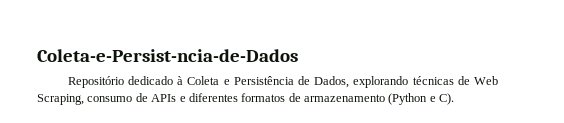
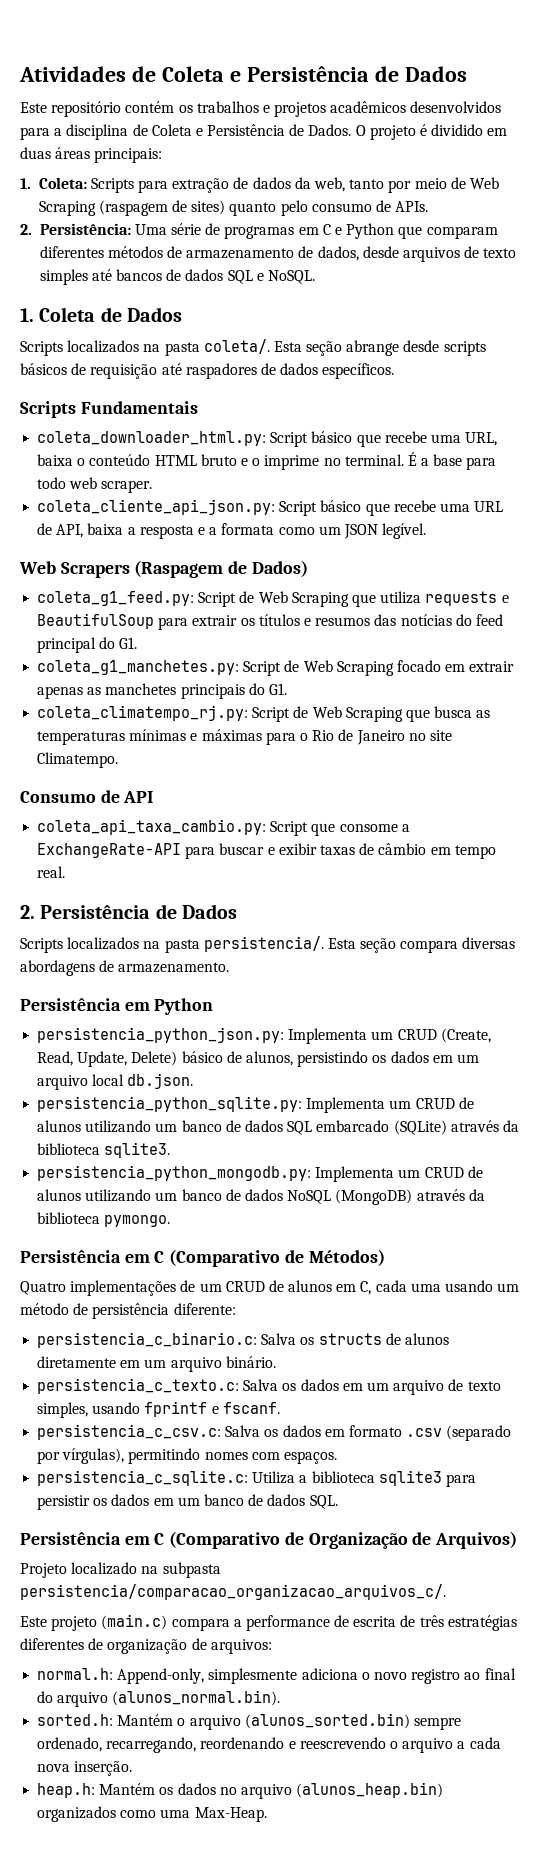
- Coleta-e-Persist-ncia-de-Dados
- Repositório dedicado à Coleta e Persistência de Dados, explorando técnicas de Web Scraping, consumo de APIs e diferentes formatos de armazenamento (Python e C).
+ Atividades de Coleta e Persistência de Dados
+ Este repositório contém os trabalhos e projetos acadêmicos desenvolvidos para a disciplina de Coleta e Persistência de Dados. O projeto é dividido em duas áreas principais:
+ 1. Coleta: Scripts para extração de dados da web, tanto por meio de Web Scraping (raspagem de sites) quanto pelo consumo de APIs.
+ 2. Persistência: Uma série de programas em C e Python que comparam diferentes métodos de armazenamento de dados, desde arquivos de texto simples até bancos de dados SQL e NoSQL.
+ 1. Coleta de Dados
+ Scripts localizados na pasta coleta/. Esta seção abrange desde scripts básicos de requisição até raspadores de dados específicos.
+ Scripts Fundamentais
+ coleta_downloader_html.py: Script básico que recebe uma URL, baixa o conteúdo HTML bruto e o imprime no terminal. É a base para todo web scraper.
+ coleta_cliente_api_json.py: Script básico que recebe uma URL de API, baixa a resposta e a formata como um JSON legível.
+ Web Scrapers (Raspagem de Dados)
+ coleta_g1_feed.py: Script de Web Scraping que utiliza requests e BeautifulSoup para extrair os títulos e resumos das notícias do feed principal do G1.
+ coleta_g1_manchetes.py: Script de Web Scraping focado em extrair apenas as manchetes principais do G1.
+ coleta_climatempo_rj.py: Script de Web Scraping que busca as temperaturas mínimas e máximas para o Rio de Janeiro no site Climatempo.
+ Consumo de API
+ coleta_api_taxa_cambio.py: Script que consome a ExchangeRate-API para buscar e exibir taxas de câmbio em tempo real.
+ 2. Persistência de Dados
+ Scripts localizados na pasta persistencia/. Esta seção compara diversas abordagens de armazenamento.
+ Persistência em Python
+ persistencia_python_json.py: Implementa um CRUD (Create, Read, Update, Delete) básico de alunos, persistindo os dados em um arquivo local db.json.
+ persistencia_python_sqlite.py: Implementa um CRUD de alunos utilizando um banco de dados SQL embarcado (SQLite) através da biblioteca sqlite3.
+ persistencia_python_mongodb.py: Implementa um CRUD de alunos utilizando um banco de dados NoSQL (MongoDB) através da biblioteca pymongo.
+ Persistência em C (Comparativo de Métodos)
+ Quatro implementações de um CRUD de alunos em C, cada uma usando um método de persistência diferente:
+ persistencia_c_binario.c: Salva os structs de alunos diretamente em um arquivo binário.
+ persistencia_c_texto.c: Salva os dados em um arquivo de texto simples, usando fprintf e fscanf.
+ persistencia_c_csv.c: Salva os dados em formato .csv (separado por vírgulas), permitindo nomes com espaços.
+ persistencia_c_sqlite.c: Utiliza a biblioteca sqlite3 para persistir os dados em um banco de dados SQL.
+ Persistência em C (Comparativo de Organização de Arquivos)
+ Projeto localizado na subpasta persistencia/comparacao_organizacao_arquivos_c/.
+ Este projeto (main.c) compara a performance de escrita de três estratégias diferentes de organização de arquivos:
+ normal.h: Append-only, simplesmente adiciona o novo registro ao final do arquivo (alunos_normal.bin).
+ sorted.h: Mantém o arquivo (alunos_sorted.bin) sempre ordenado, recarregando, reordenando e reescrevendo o arquivo a cada nova inserção.
+ heap.h: Mantém os dados no arquivo (alunos_heap.bin) organizados como uma Max-Heap.

